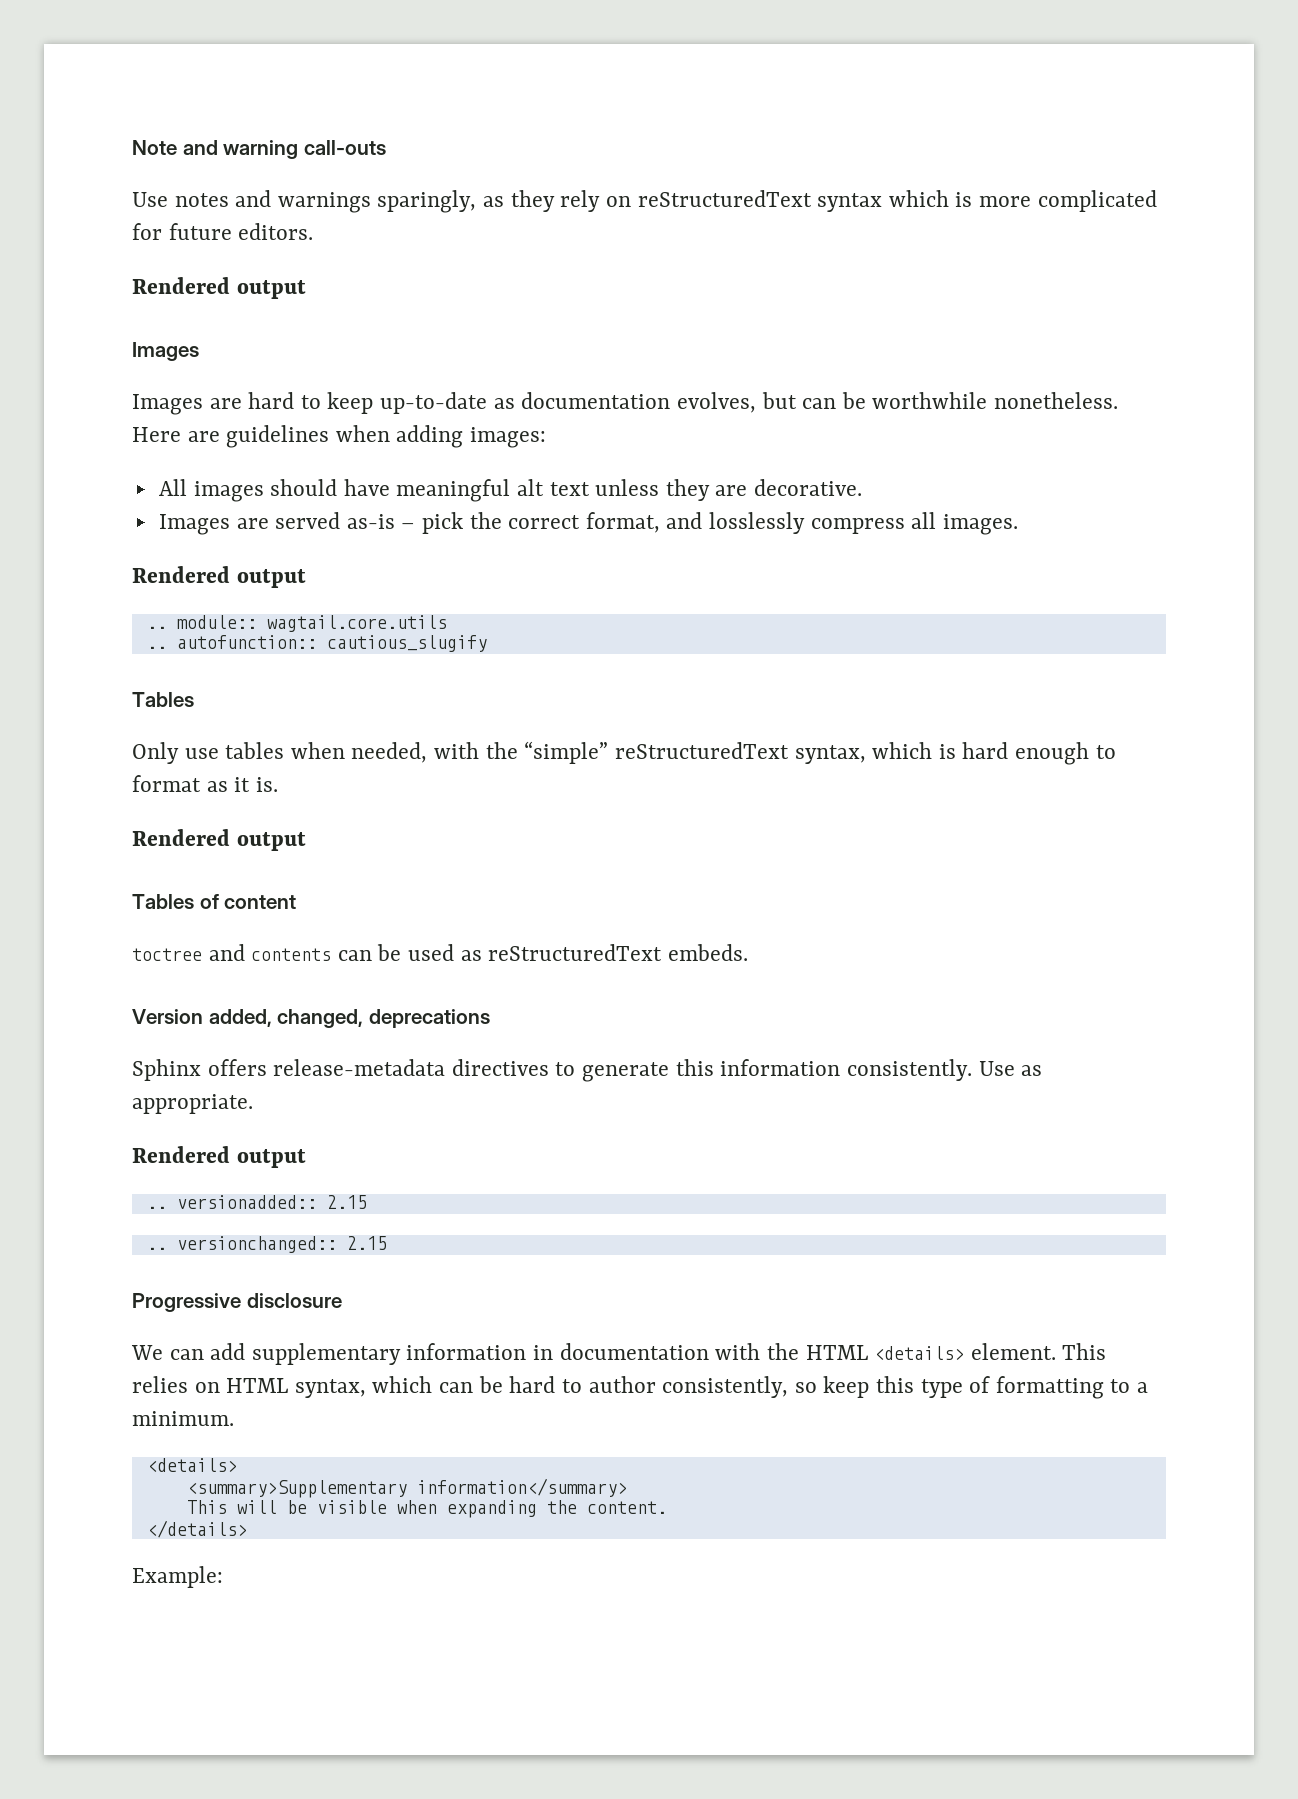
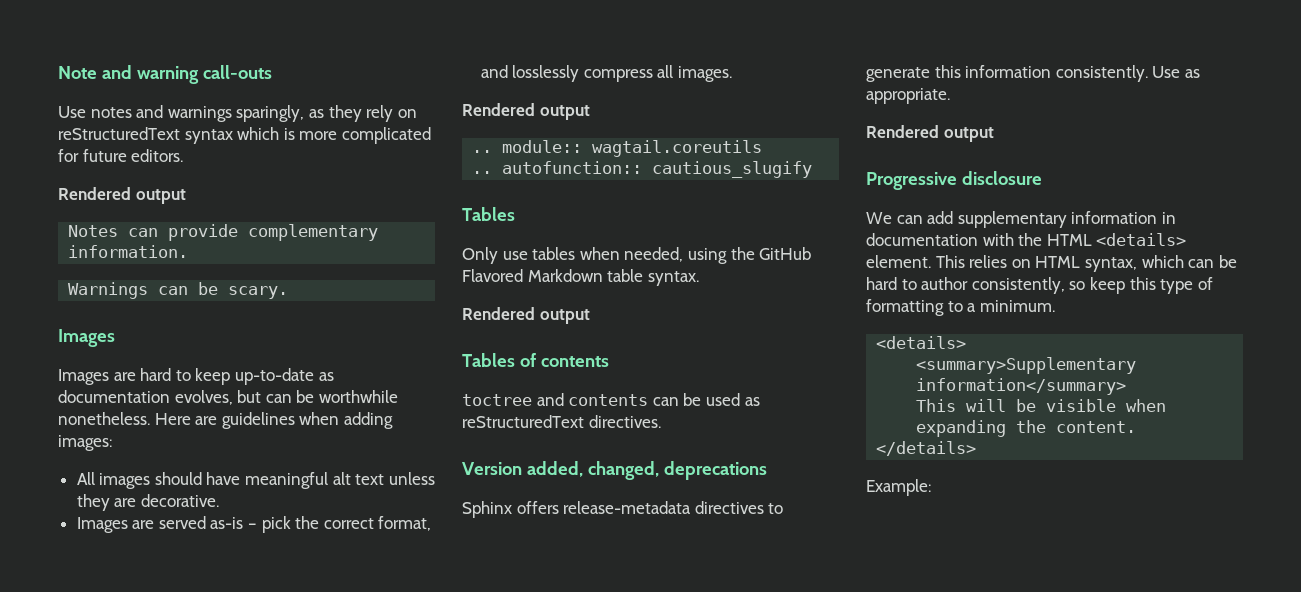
+ Notes can provide complementary information.
+ Warnings can be scary.
- .. module:: wagtail.core.utils
+ .. module:: wagtail.coreutils
- Only use tables when needed, with the “simple” reStructuredText syntax, which is hard enough to format as it is.
+ Only use tables when needed, using the GitHub Flavored Markdown table syntax.
- Tables of content
+ Tables of contents
- toctree and contents can be used as reStructuredText embeds.
+ toctree and contents can be used as reStructuredText directives.
- .. versionadded:: 2.15
- .. versionchanged:: 2.15

